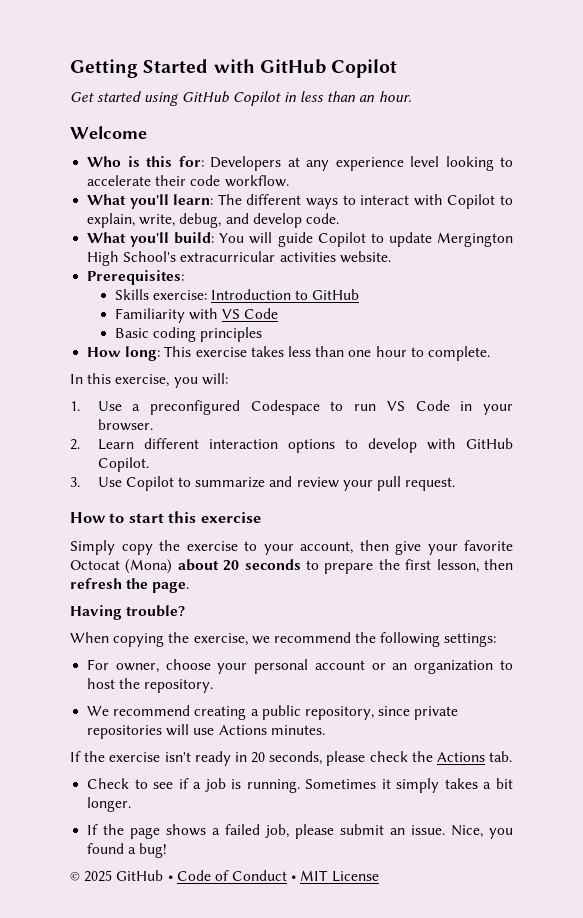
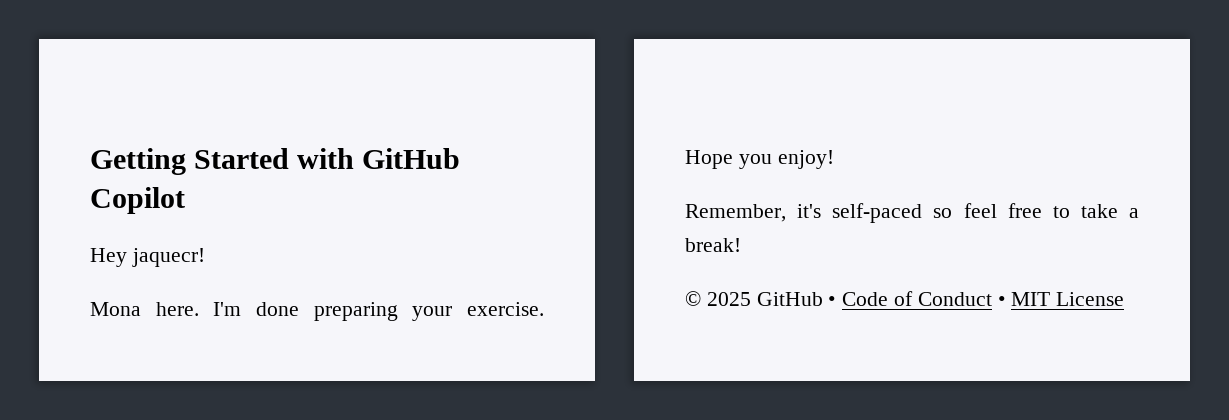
- Get started using GitHub Copilot in less than an hour.
- Welcome
- Who is this for: Developers at any experience level looking to accelerate their code workflow.
- What you'll learn: The different ways to interact with Copilot to explain, write, debug, and develop code.
- What you'll build: You will guide Copilot to update Mergington High School's extracurricular activities website.
- Prerequisites:
- Skills exercise: Introduction to GitHub
- Familiarity with VS Code
- Basic coding principles
- How long: This exercise takes less than one hour to complete.
- In this exercise, you will:
- 1. Use a preconfigured Codespace to run VS Code in your browser.
- 2. Learn different interaction options to develop with GitHub Copilot.
- 3. Use Copilot to summarize and review your pull request.
- How to start this exercise
- Simply copy the exercise to your account, then give your favorite Octocat (Mona) about 20 seconds to prepare the first lesson, then refresh the page.
- Having trouble?
- When copying the exercise, we recommend the following settings:
- For owner, choose your personal account or an organization to host the repository.
- We recommend creating a public repository, since private repositories will use Actions minutes.
- If the exercise isn't ready in 20 seconds, please check the Actions tab.
- Check to see if a job is running. Sometimes it simply takes a bit longer.
- If the page shows a failed job, please submit an issue. Nice, you found a bug!
+ Hey jaquecr!
+ Mona here. I'm done preparing your exercise. Hope you enjoy!
+ Remember, it's self-paced so feel free to take a break!

